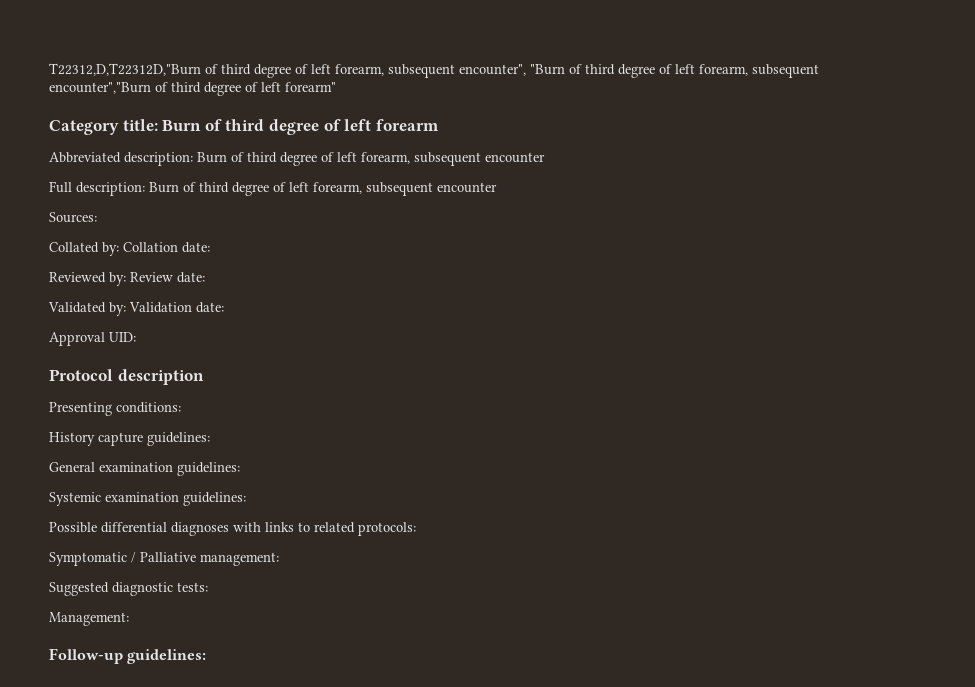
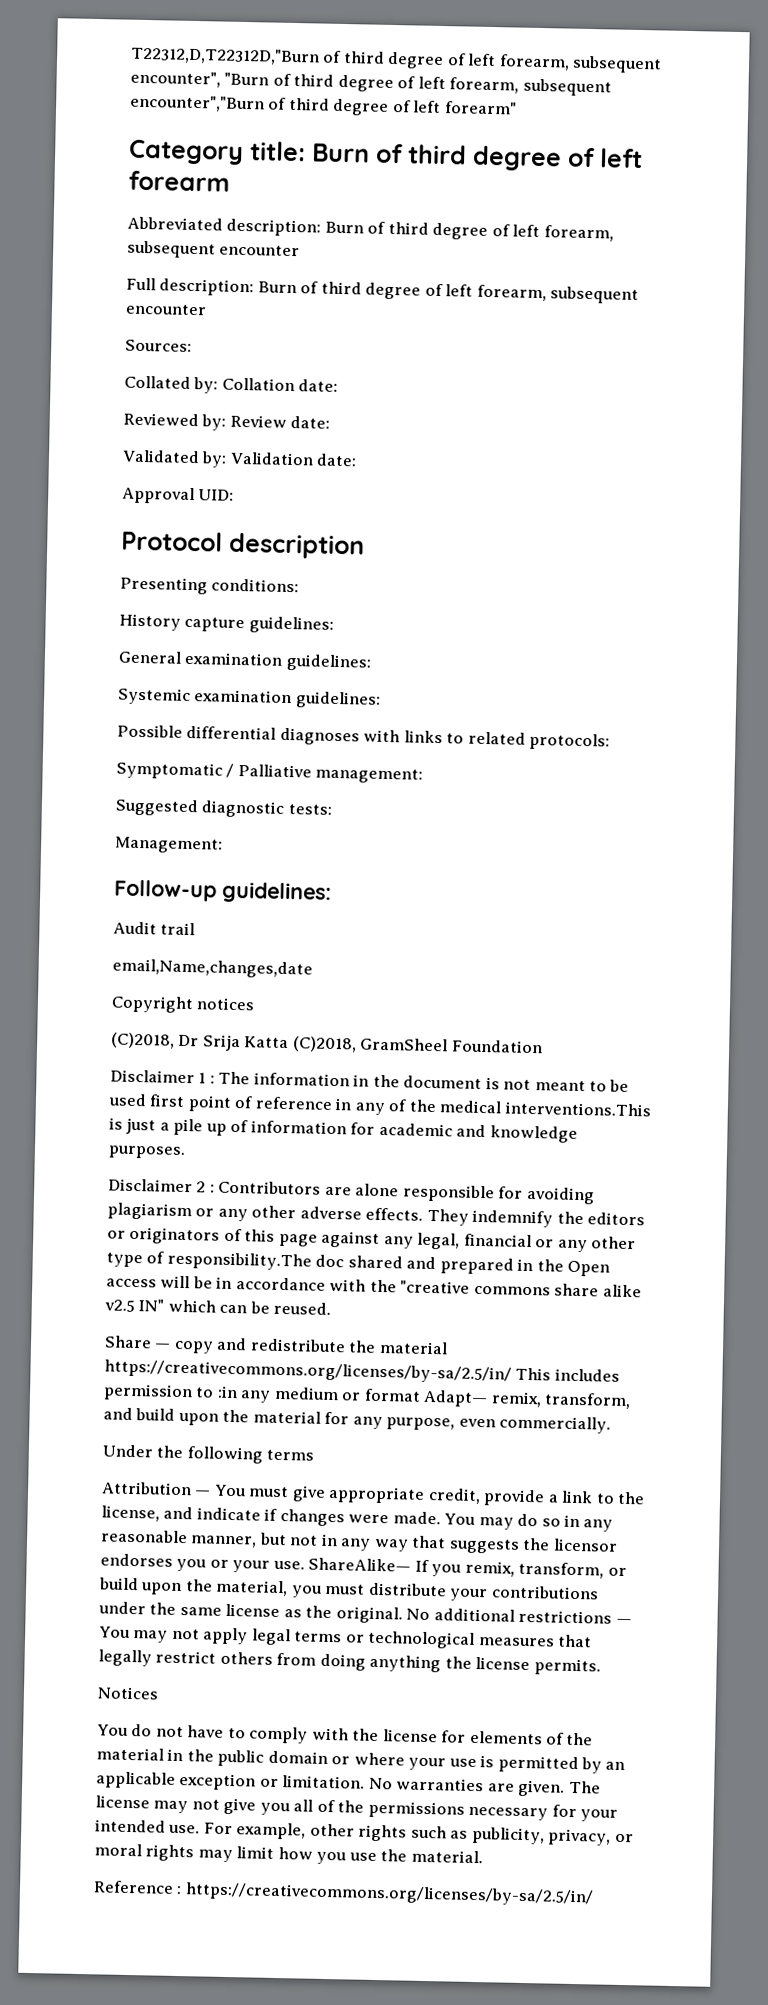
+ Audit trail
+ email,Name,changes,date
+ Copyright notices
+ (C)2018, Dr Srija Katta (C)2018, GramSheel Foundation
+ Disclaimer 1 : The information in the document is not meant to be used first point of reference in any of the medical interventions.This is just a pile up of information for academic and knowledge purposes.
+ Disclaimer 2 : Contributors are alone responsible for avoiding plagiarism or any other adverse effects. They indemnify the editors or originators of this page against any legal, financial or any other type of responsibility.The doc shared and prepared in the Open access will be in accordance with the "creative commons share alike v2.5 IN" which can be reused.
+ Share — copy and redistribute the material https://creativecommons.org/licenses/by-sa/2.5/in/ This includes permission to :in any medium or format Adapt— remix, transform, and build upon the material for any purpose, even commercially.
+ Under the following terms
+ Attribution — You must give appropriate credit, provide a link to the license, and indicate if changes were made. You may do so in any reasonable manner, but not in any way that suggests the licensor endorses you or your use. ShareAlike— If you remix, transform, or build upon the material, you must distribute your contributions under the same license as the original. No additional restrictions — You may not apply legal terms or technological measures that legally restrict others from doing anything the license permits.
+ Notices
+ You do not have to comply with the license for elements of the material in the public domain or where your use is permitted by an applicable exception or limitation. No warranties are given. The license may not give you all of the permissions necessary for your intended use. For example, other rights such as publicity, privacy, or moral rights may limit how you use the material.
+ Reference : https://creativecommons.org/licenses/by-sa/2.5/in/

